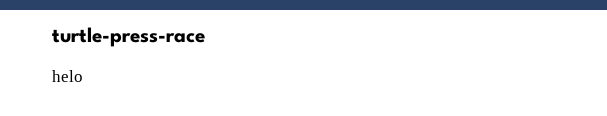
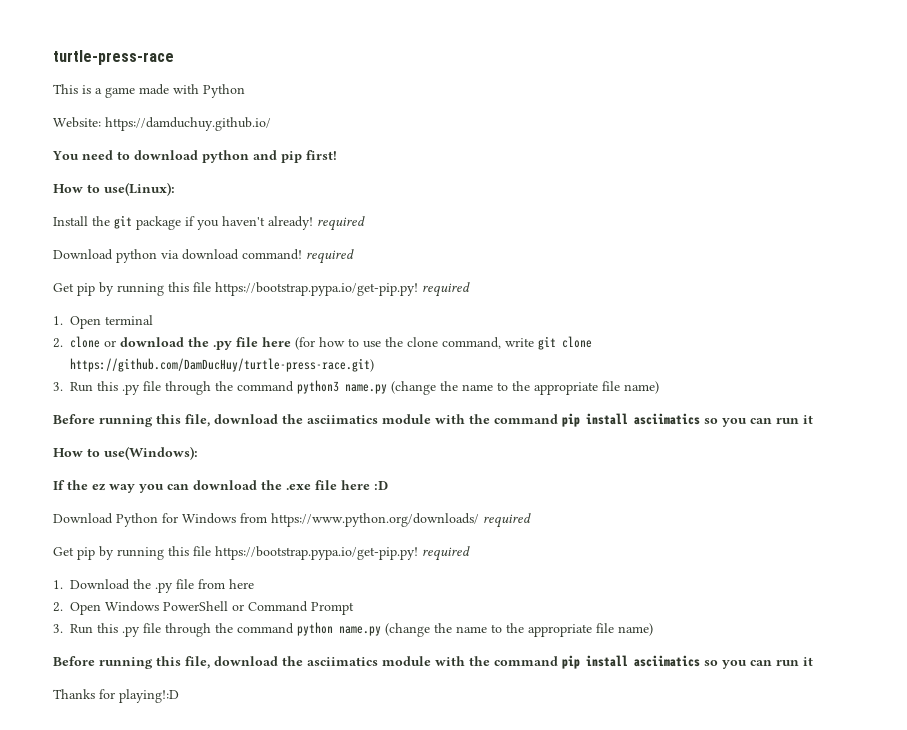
- helo
+ This is a game made with Python
+ Website: https://damduchuy.github.io/
+ You need to download python and pip first!
+ How to use(Linux):
+ Install the git package if you haven't already! required
+ Download python via download command! required
+ Get pip by running this file https://bootstrap.pypa.io/get-pip.py! required
+ 1. Open terminal
+ 2. clone or download the .py file here (for how to use the clone command, write git clone https://github.com/DamDucHuy/turtle-press-race.git)
+ 3. Run this .py file through the command python3 name.py (change the name to the appropriate file name)
+ Before running this file, download the asciimatics module with the command pip install asciimatics so you can run it
+ How to use(Windows):
+ If the ez way you can download the .exe file here :D
+ Download Python for Windows from https://www.python.org/downloads/ required
+ Get pip by running this file https://bootstrap.pypa.io/get-pip.py! required
+ 1. Download the .py file from here
+ 2. Open Windows PowerShell or Command Prompt
+ 3. Run this .py file through the command python name.py (change the name to the appropriate file name)
+ Before running this file, download the asciimatics module with the command pip install asciimatics so you can run it
+ Thanks for playing!:D

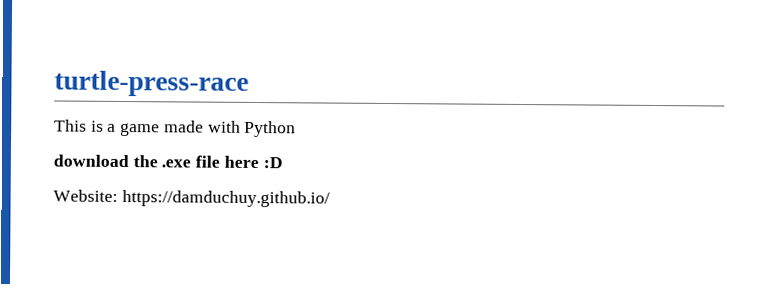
- Website: https://damduchuy.github.io/
- You need to download python and pip first!
- How to use(Linux):
- Install the git package if you haven't already! required
- Download python via download command! required
- Get pip by running this file https://bootstrap.pypa.io/get-pip.py! required
- 1. Open terminal
- 2. clone or download the .py file here (for how to use the clone command, write git clone https://github.com/DamDucHuy/turtle-press-race.git)
- 3. Run this .py file through the command python3 name.py (change the name to the appropriate file name)
- Before running this file, download the asciimatics module with the command pip install asciimatics so you can run it
- How to use(Windows):
- If the ez way you can download the .exe file here :D
+ download the .exe file here :D
- Download Python for Windows from https://www.python.org/downloads/ required
- Get pip by running this file https://bootstrap.pypa.io/get-pip.py! required
- 1. Download the .py file from here
- 2. Open Windows PowerShell or Command Prompt
- 3. Run this .py file through the command python name.py (change the name to the appropriate file name)
- Before running this file, download the asciimatics module with the command pip install asciimatics so you can run it
- Thanks for playing!:D
+ Website: https://damduchuy.github.io/

